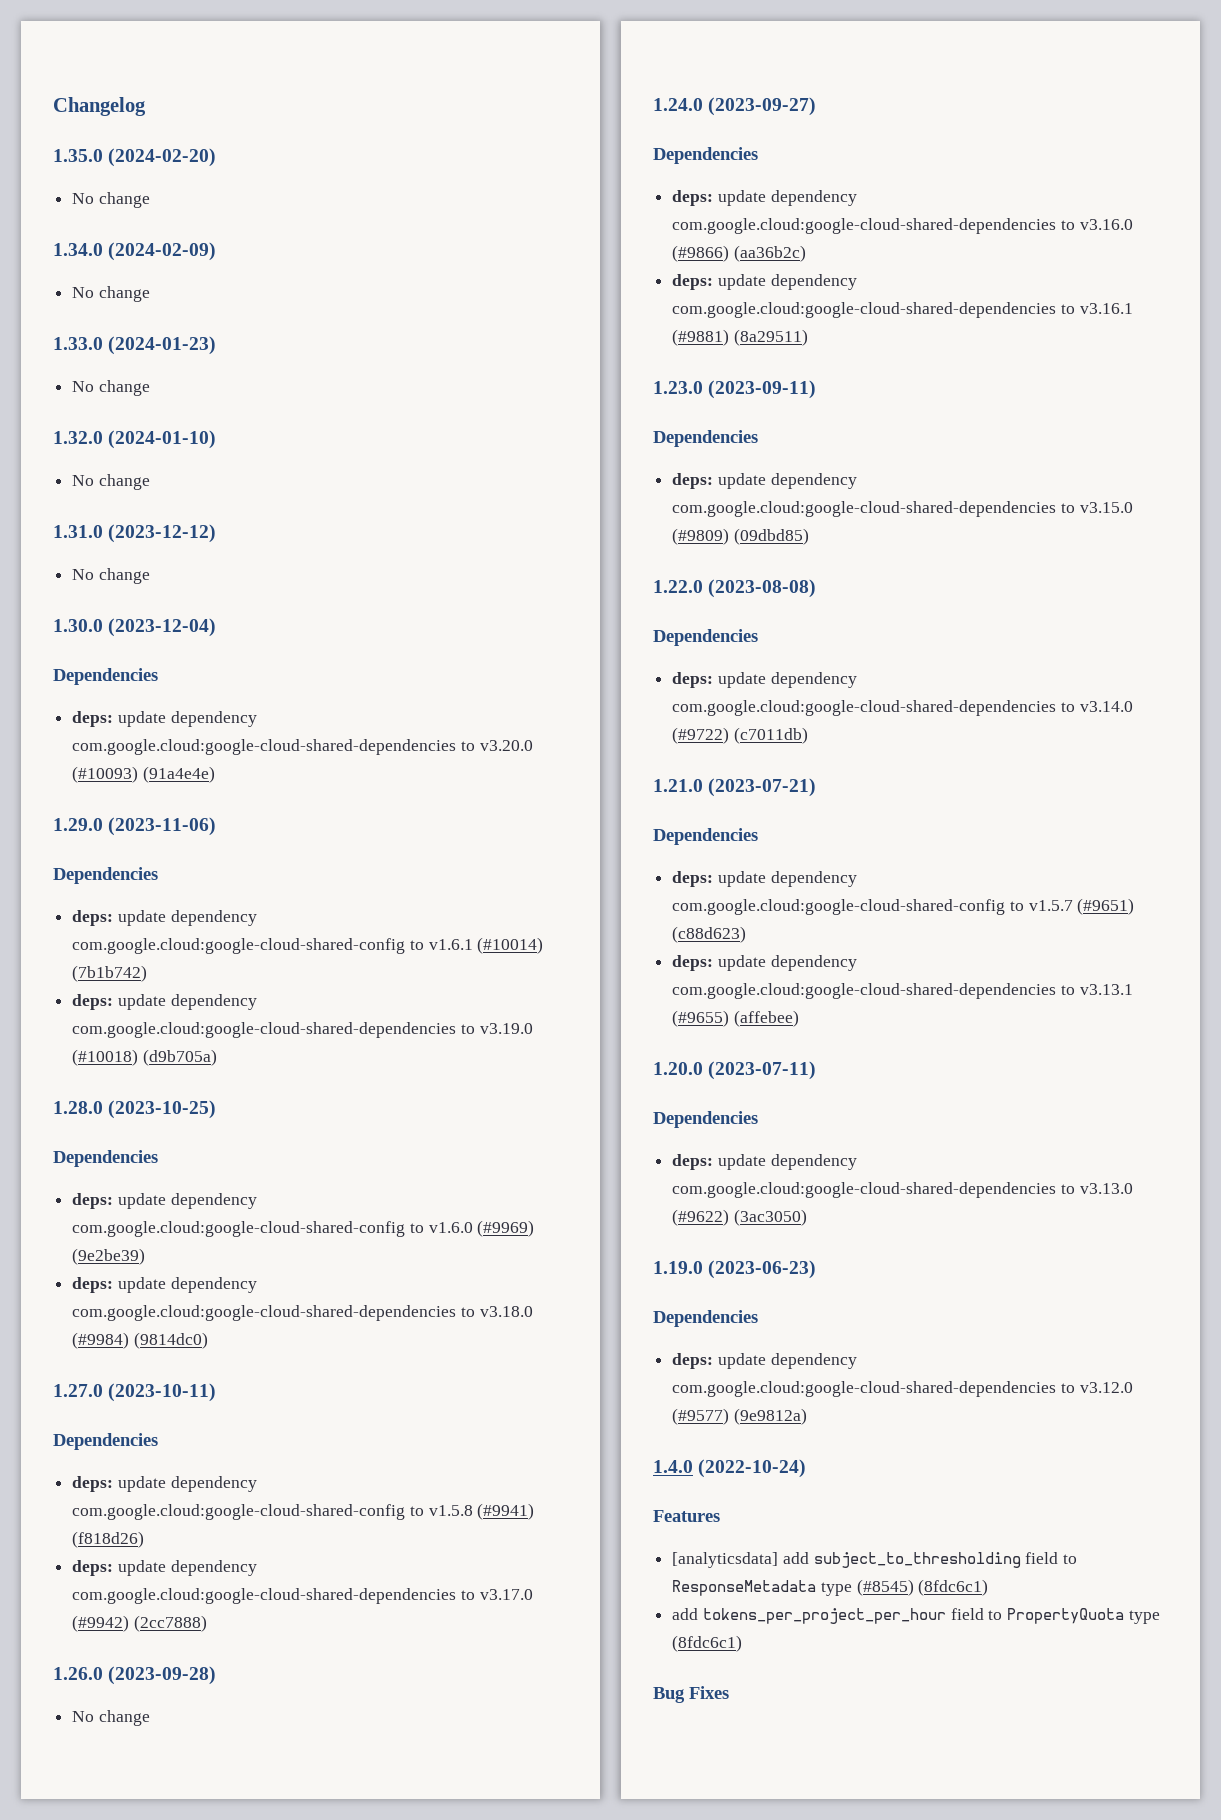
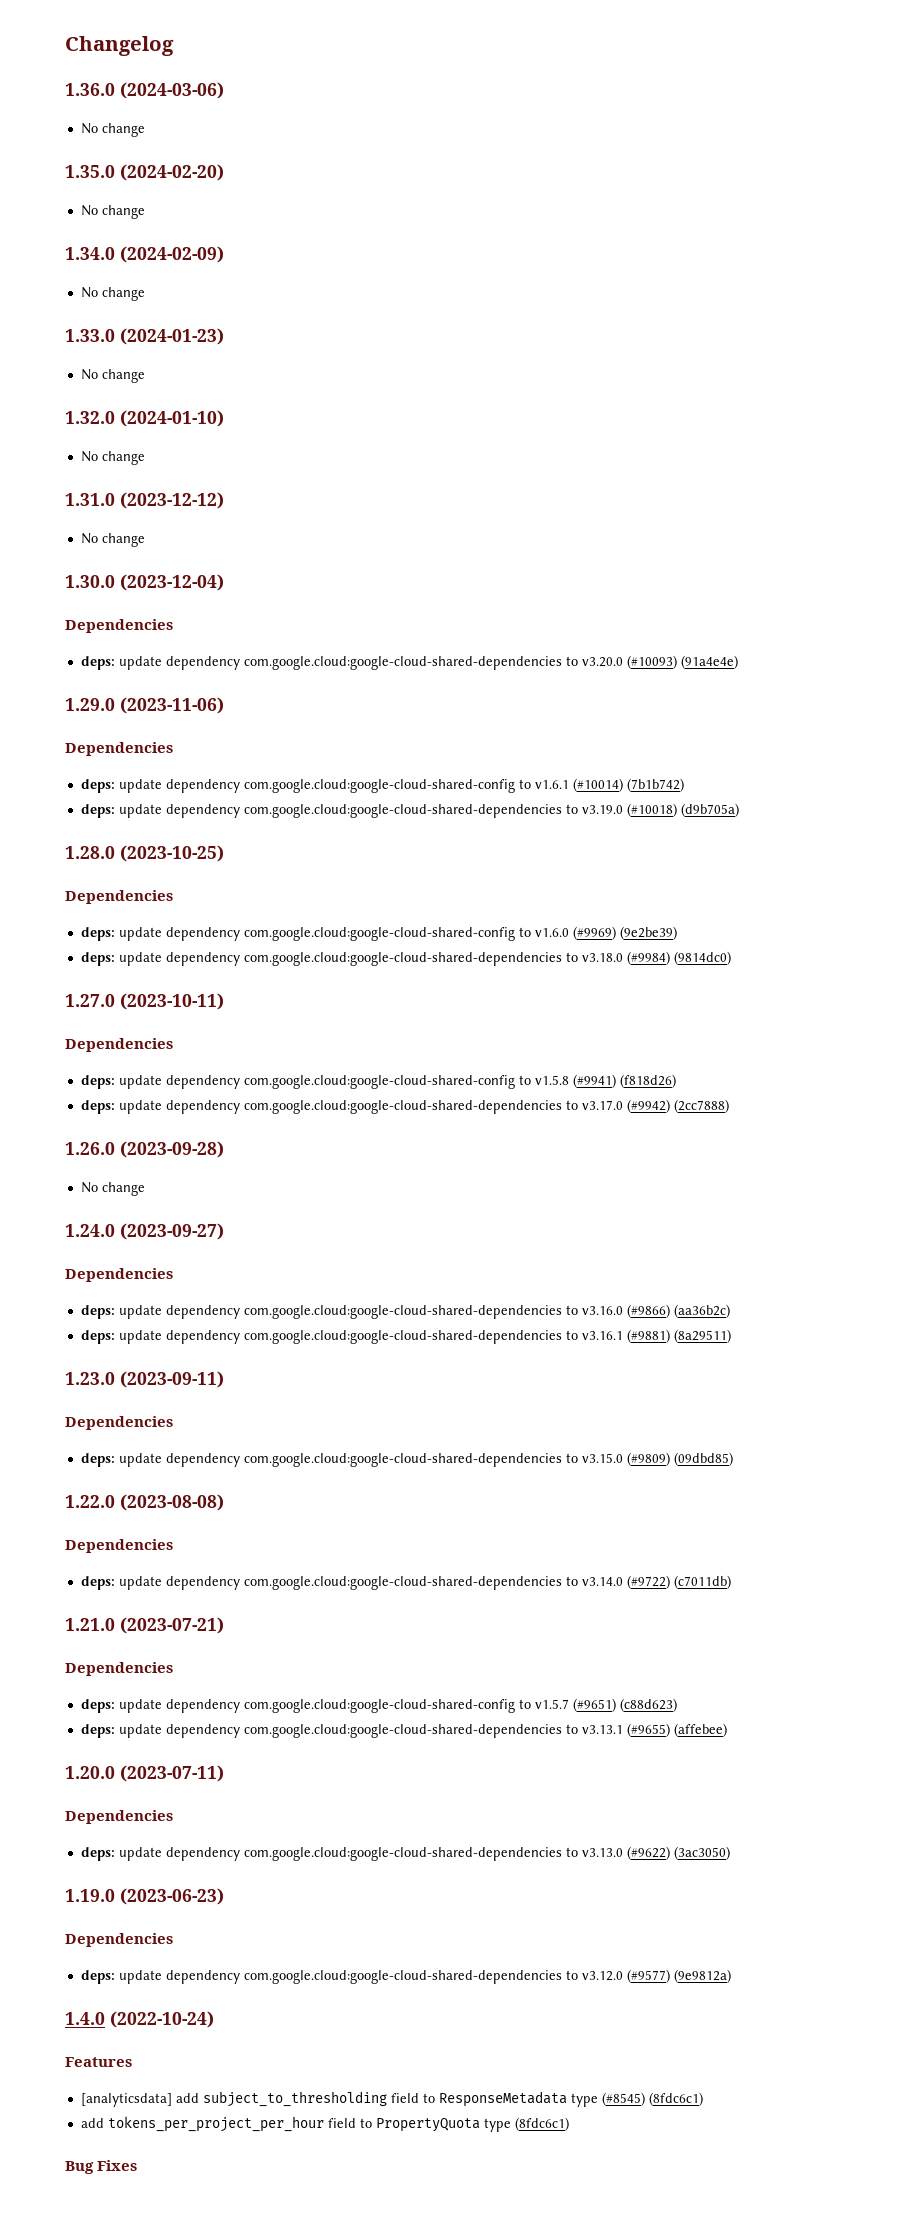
+ 1.36.0 (2024-03-06)
+ No change

